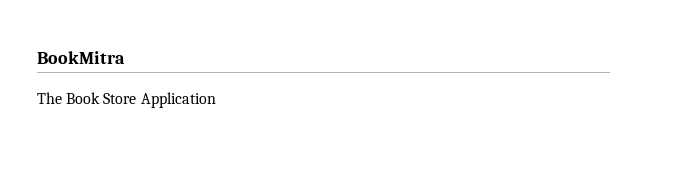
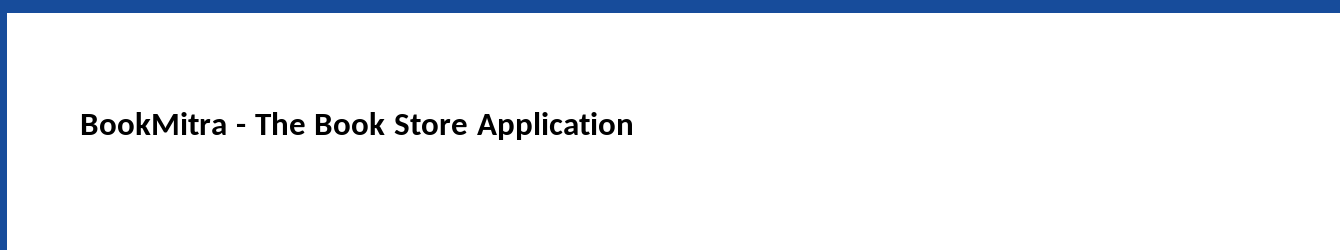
- BookMitra
- The Book Store Application
+ BookMitra - The Book Store Application

